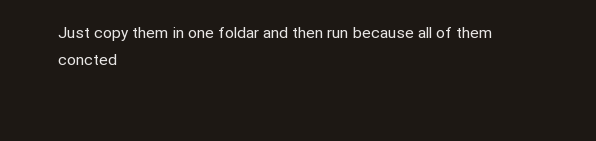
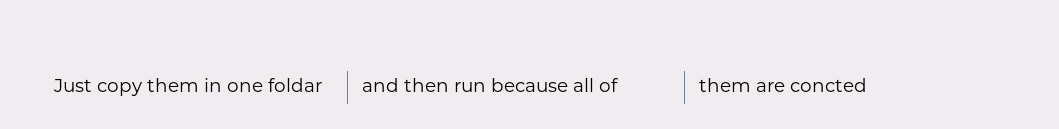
- Just copy them in one foldar and then run because all of them concted
+ Just copy them in one foldar and then run because all of them are concted

